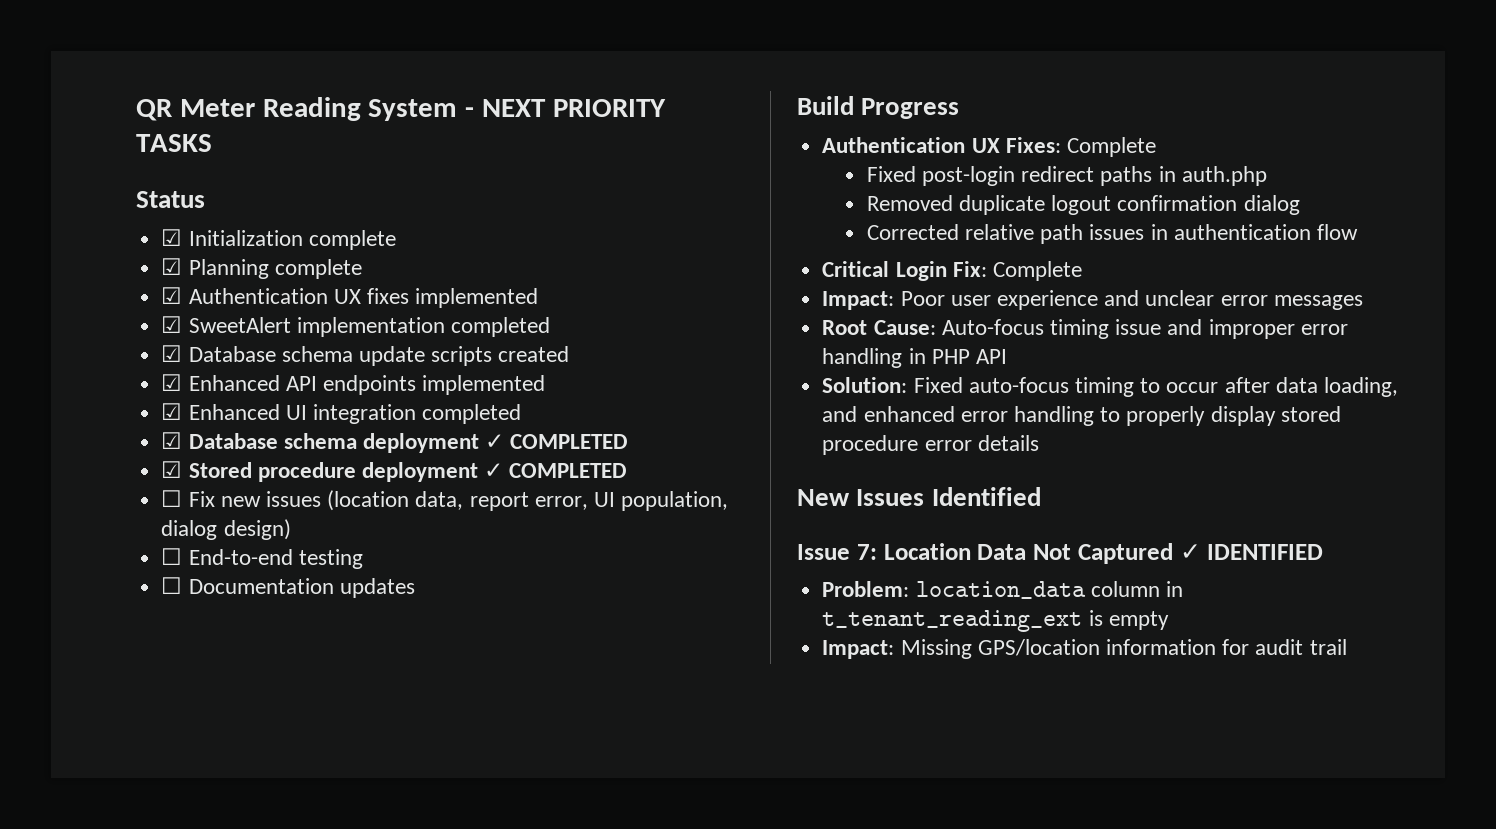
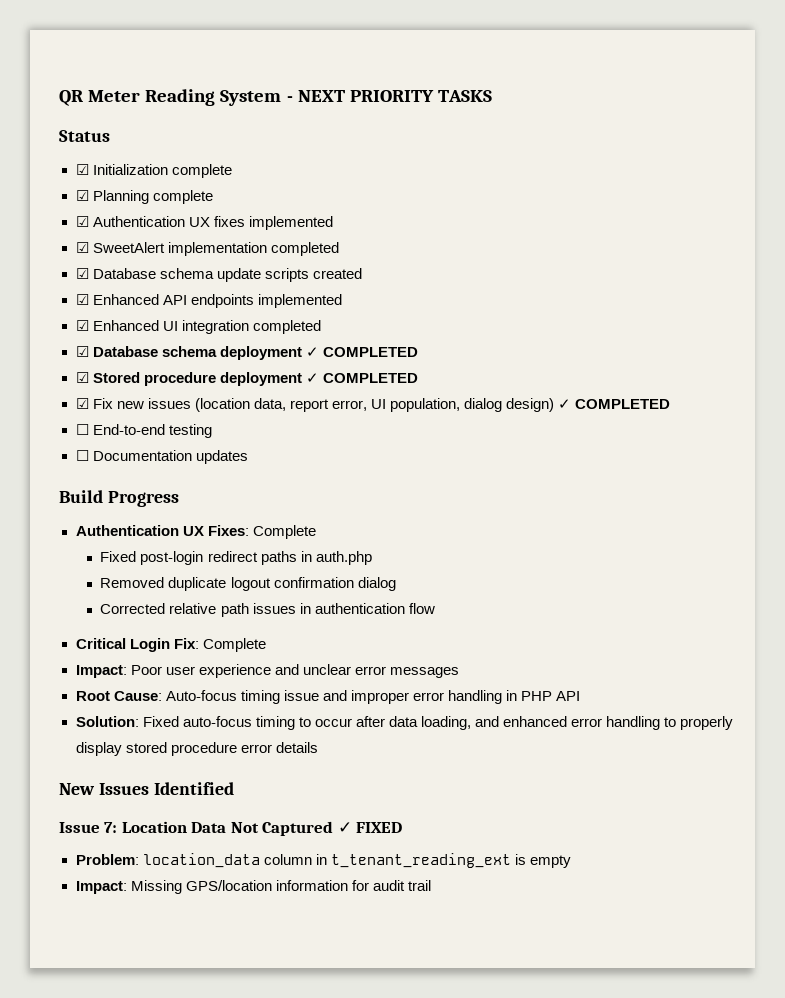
- ☐ Fix new issues (location data, report error, UI population, dialog design)
+ ☑ Fix new issues (location data, report error, UI population, dialog design) ✓ COMPLETED
- Issue 7: Location Data Not Captured ✓ IDENTIFIED
+ Issue 7: Location Data Not Captured ✓ FIXED

